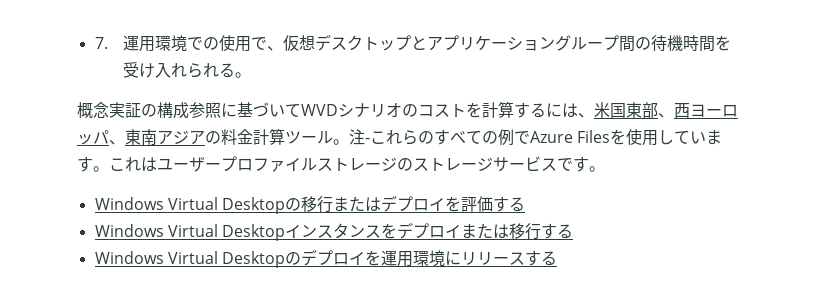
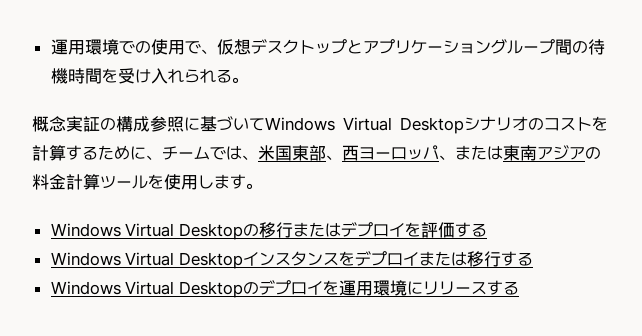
- 7.運用環境での使用で、仮想デスクトップとアプリケーショングループ間の待機時間を受け入れられる。
+ 運用環境での使用で、仮想デスクトップとアプリケーショングループ間の待機時間を受け入れられる。
- 概念実証の構成参照に基づいてWVDシナリオのコストを計算するには、米国東部、西ヨーロッパ、東南アジアの料金計算ツール。注-これらのすべての例でAzure Filesを使用しています。これはユーザープロファイルストレージのストレージサービスです。
+ 概念実証の構成参照に基づいてWindows Virtual Desktopシナリオのコストを計算するために、チームでは、米国東部、西ヨーロッパ、または東南アジアの料金計算ツールを使用します。

